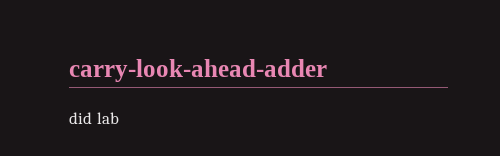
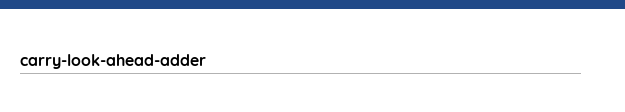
- did lab

